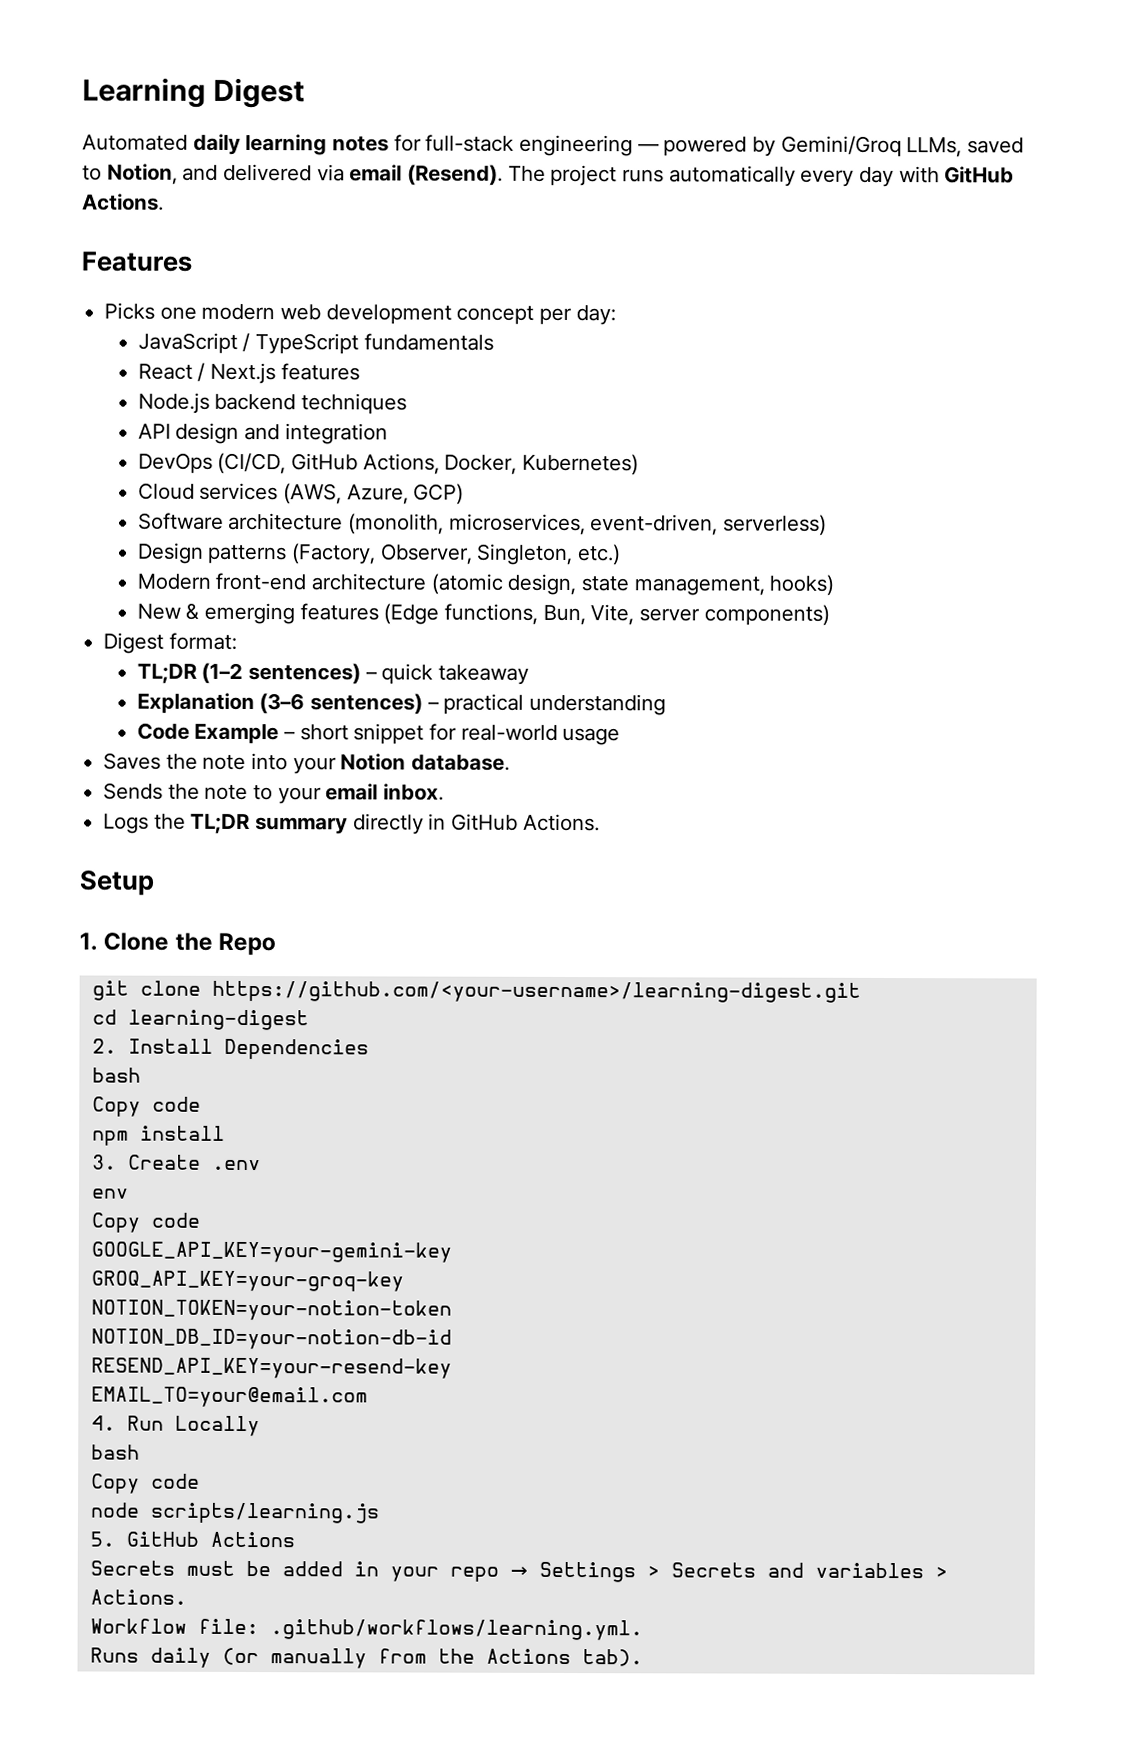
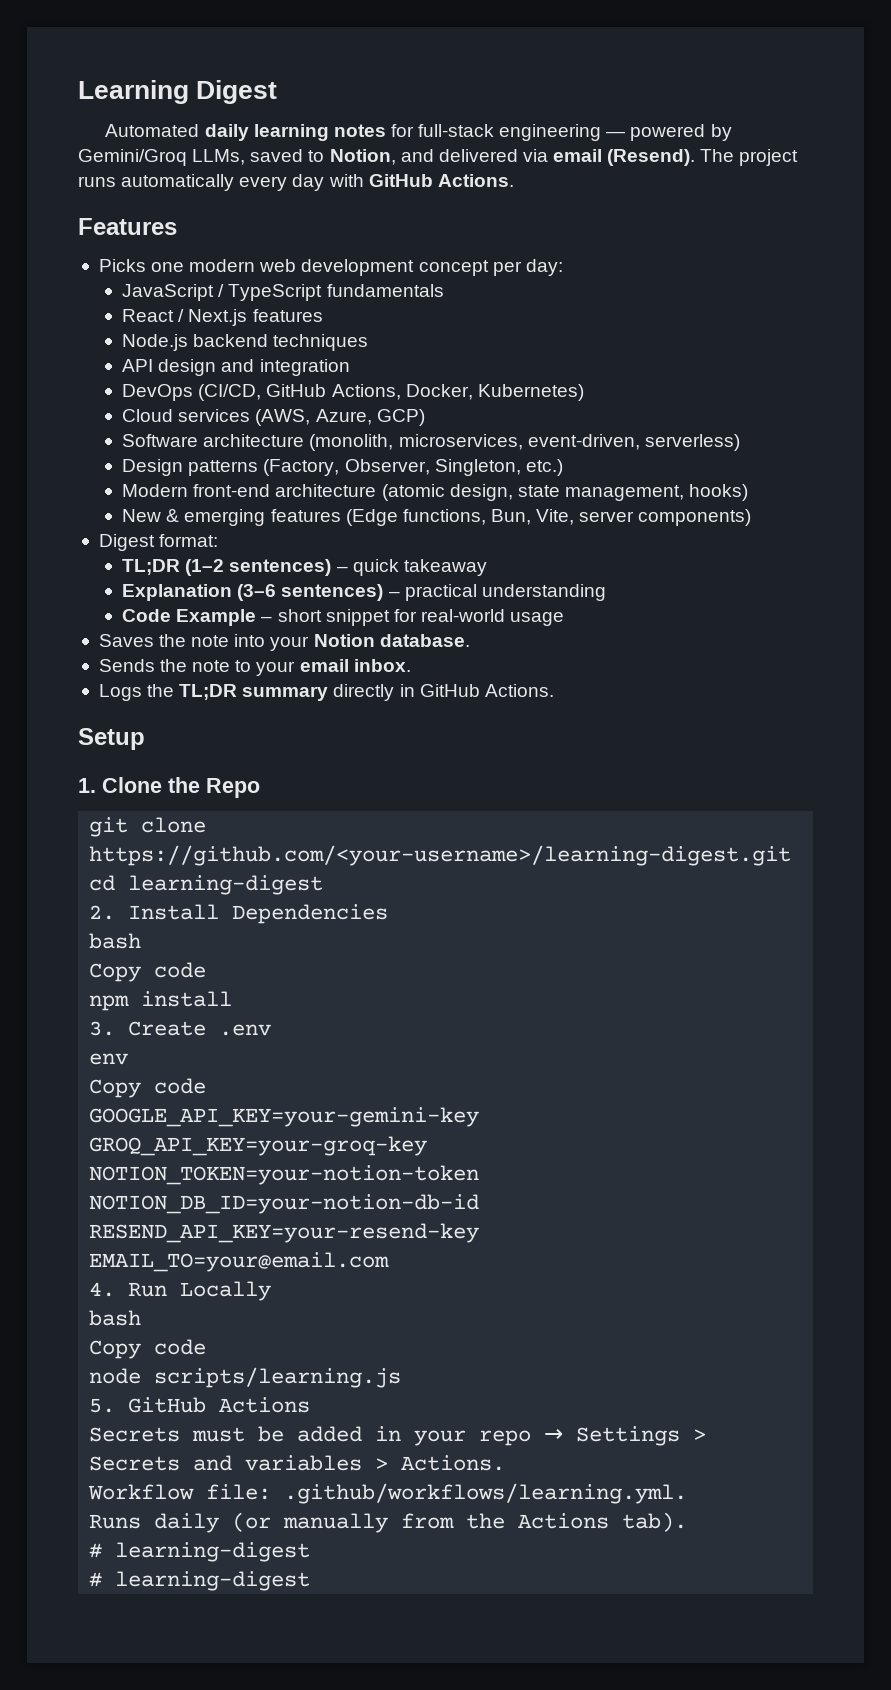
  Runs daily (or manually from the Actions tab).
+ # learning-digest
+ # learning-digest

